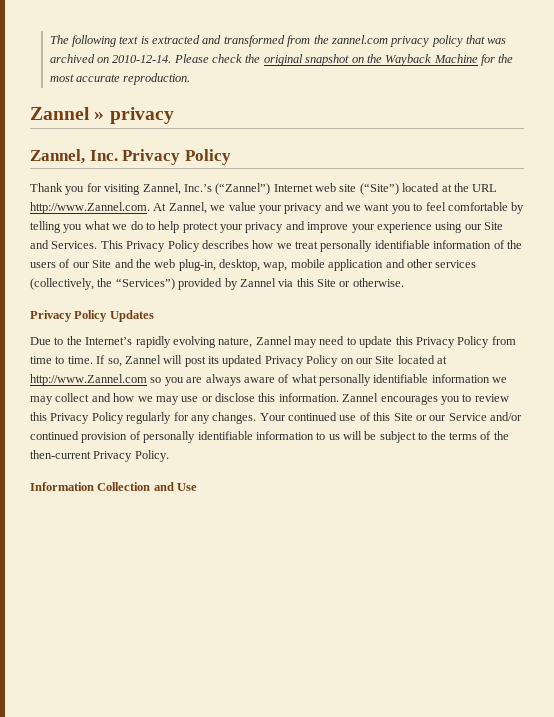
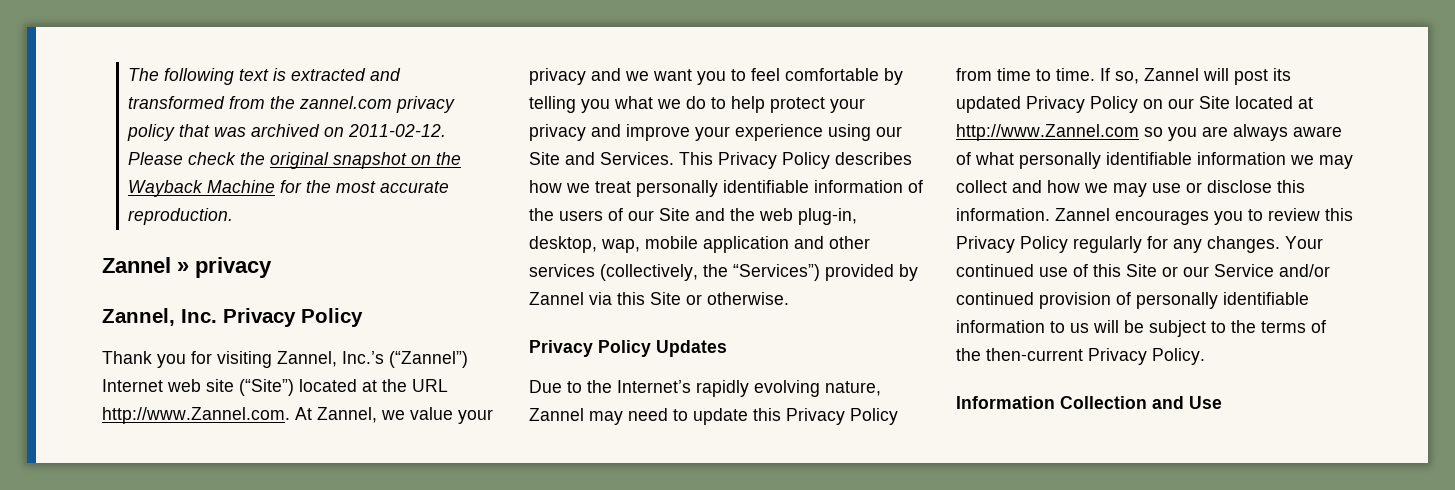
- The following text is extracted and transformed from the zannel.com privacy policy that was archived on 2010-12-14.
+ The following text is extracted and transformed from the zannel.com privacy policy that was archived on 2011-02-12.

